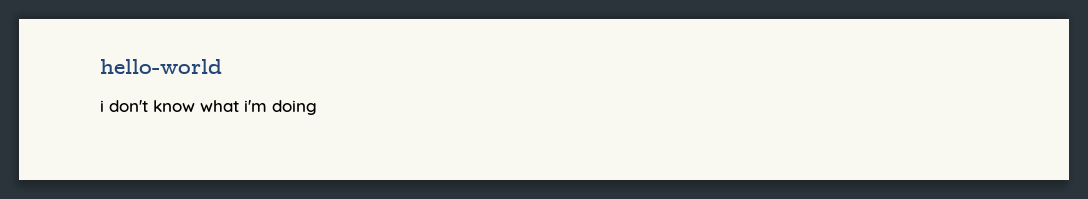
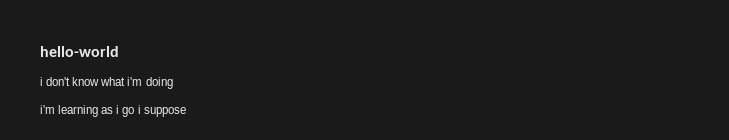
+ i'm learning as i go i suppose

